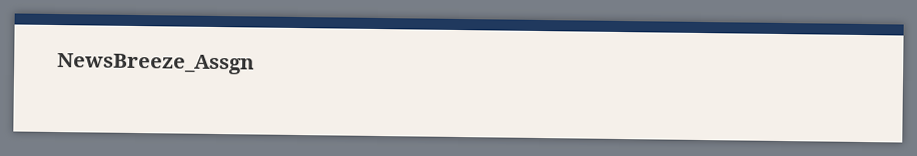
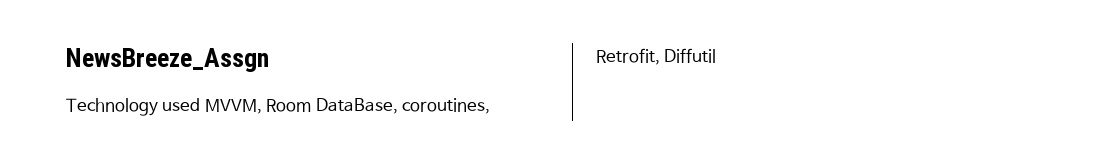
+ Technology used MVVM, Room DataBase, coroutines, Retrofit, Diffutil

